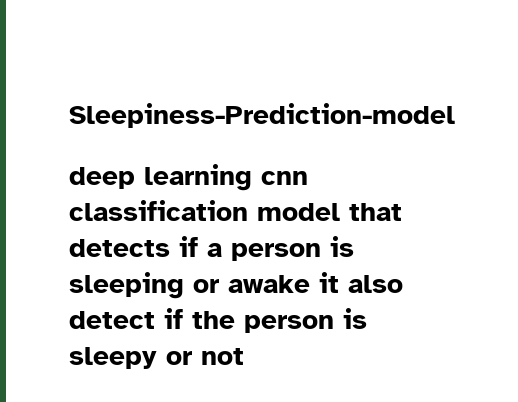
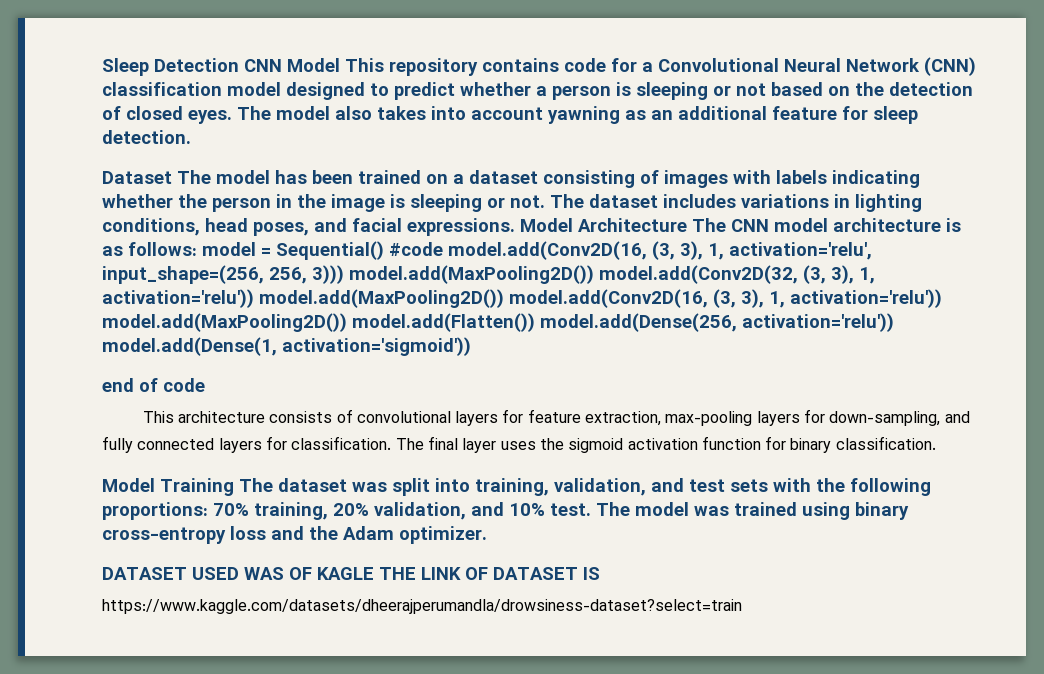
- Sleepiness-Prediction-model
- deep learning cnn classification model that detects if a person is sleeping or awake it also detect if the person is sleepy or not
+ Sleep Detection CNN Model This repository contains code for a Convolutional Neural Network (CNN) classification model designed to predict whether a person is sleeping or not based on the detection of closed eyes. The model also takes into account yawning as an additional feature for sleep detection.
+ Dataset The model has been trained on a dataset consisting of images with labels indicating whether the person in the image is sleeping or not. The dataset includes variations in lighting conditions, head poses, and facial expressions. Model Architecture The CNN model architecture is as follows: model = Sequential() #code model.add(Conv2D(16, (3, 3), 1, activation='relu', input_shape=(256, 256, 3))) model.add(MaxPooling2D()) model.add(Conv2D(32, (3, 3), 1, activation='relu')) model.add(MaxPooling2D()) model.add(Conv2D(16, (3, 3), 1, activation='relu')) model.add(MaxPooling2D()) model.add(Flatten()) model.add(Dense(256, activation='relu')) model.add(Dense(1, activation='sigmoid'))
+ end of code
+ This architecture consists of convolutional layers for feature extraction, max-pooling layers for down-sampling, and fully connected layers for classification. The final layer uses the sigmoid activation function for binary classification.
+ Model Training The dataset was split into training, validation, and test sets with the following proportions: 70% training, 20% validation, and 10% test. The model was trained using binary cross-entropy loss and the Adam optimizer.
+ DATASET USED WAS OF KAGLE THE LINK OF DATASET IS
+ https://www.kaggle.com/datasets/dheerajperumandla/drowsiness-dataset?select=train

